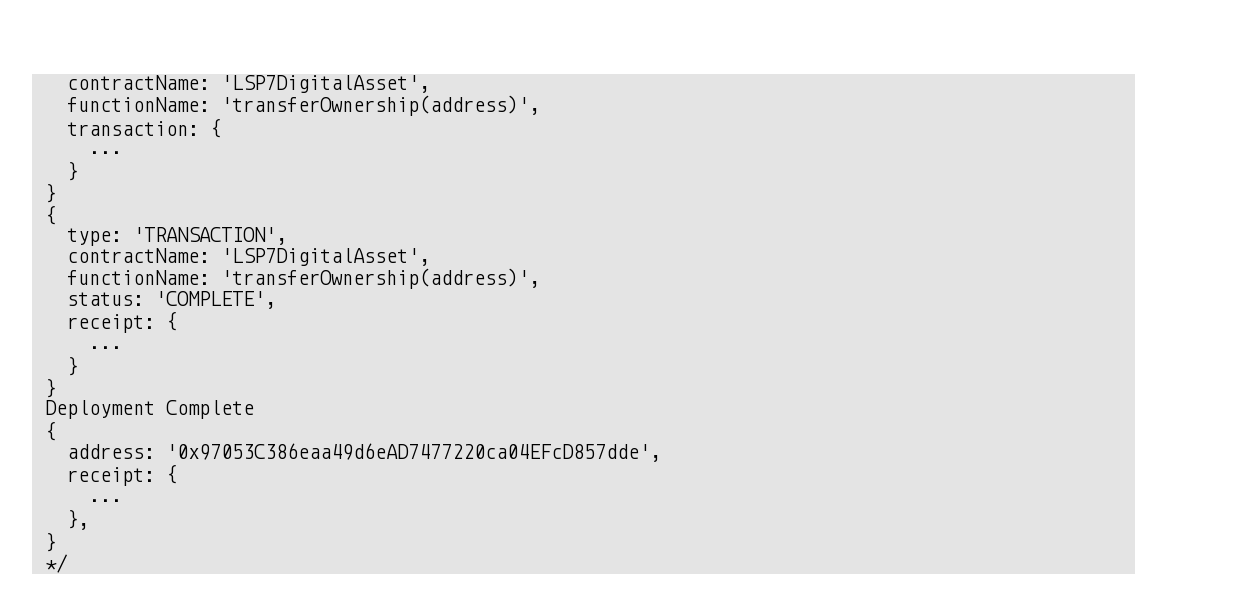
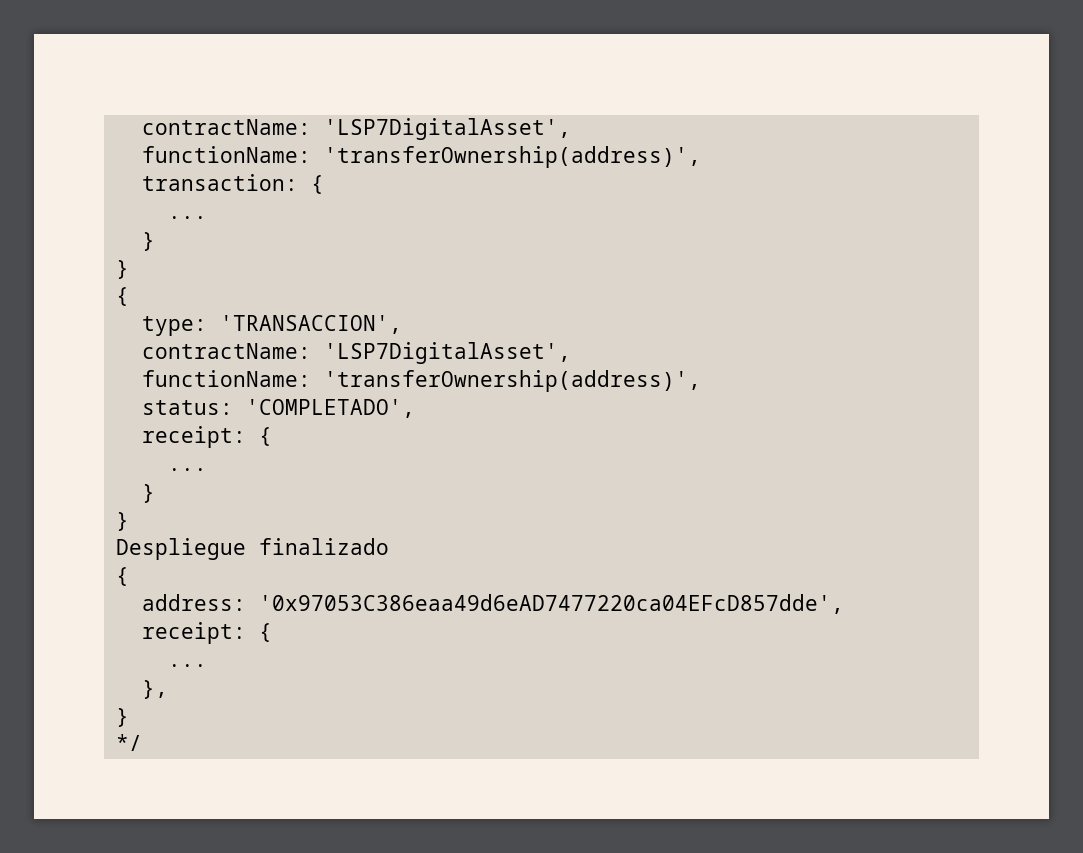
- type: 'TRANSACTION',
+ type: 'TRANSACCION',
- status: 'COMPLETE',
+ status: 'COMPLETADO',
- Deployment Complete
+ Despliegue finalizado

